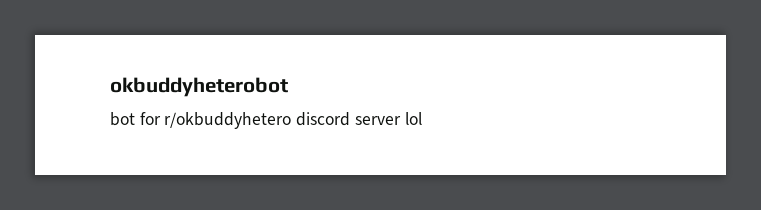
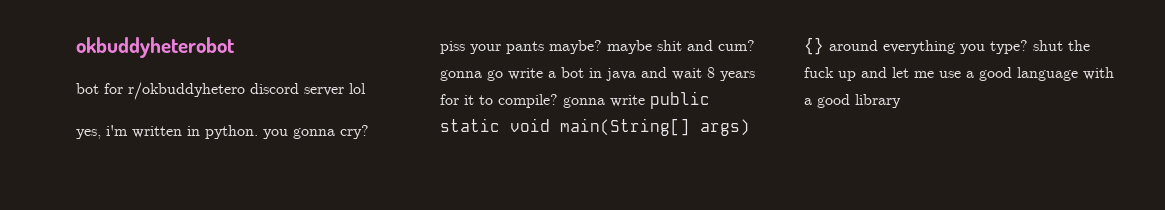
+ yes, i'm written in python. you gonna cry? piss your pants maybe? maybe shit and cum? gonna go write a bot in java and wait 8 years for it to compile? gonna write public static void main(String[] args) {} around everything you type? shut the fuck up and let me use a good language with a good library

